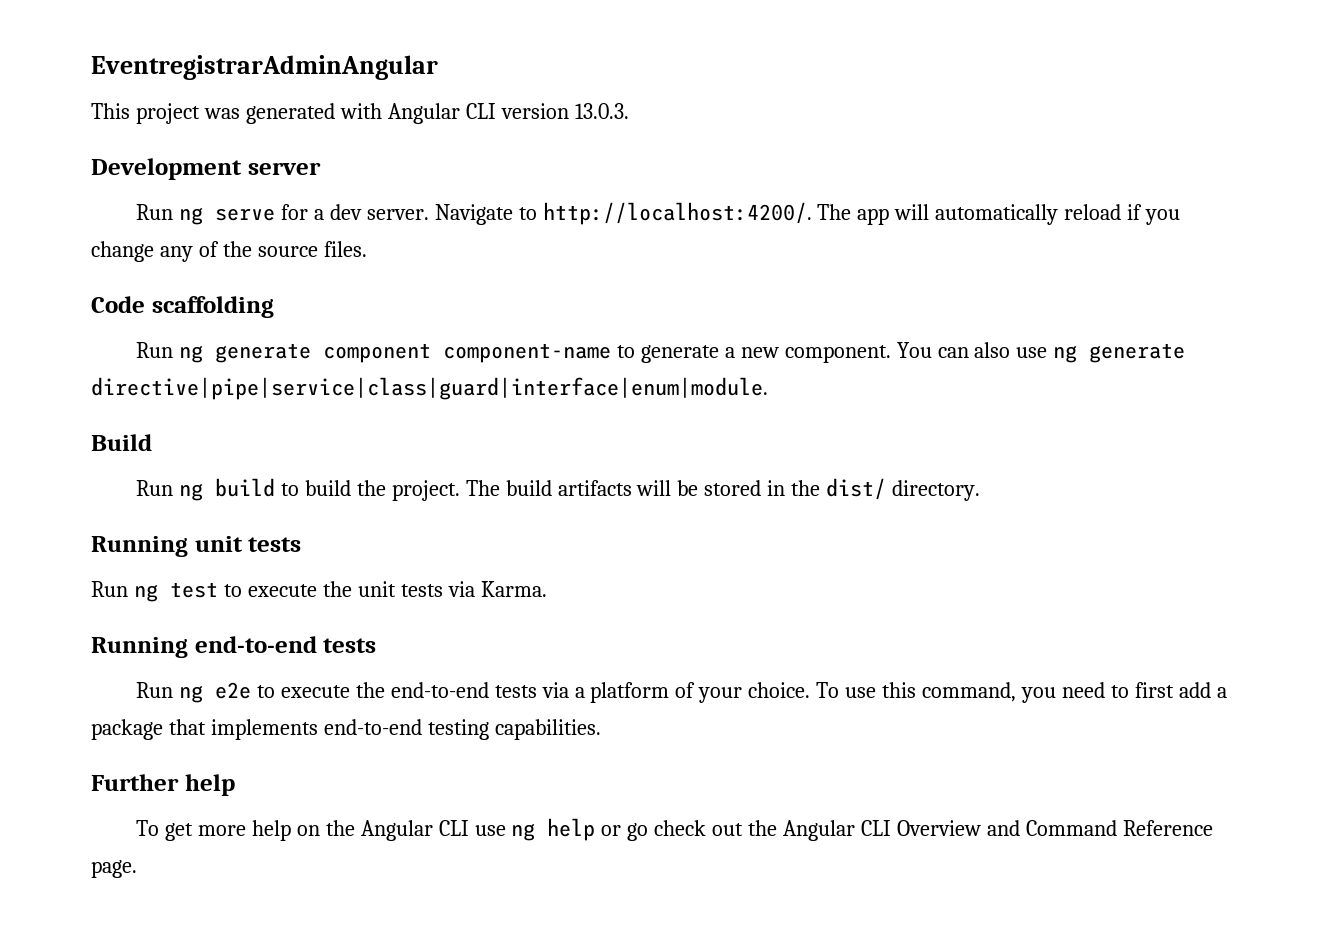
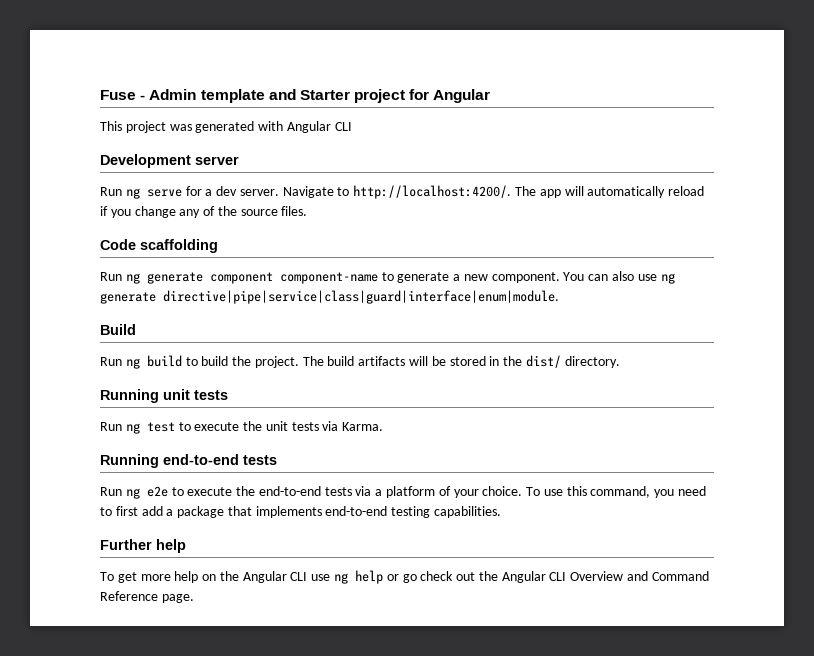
- EventregistrarAdminAngular
+ Fuse - Admin template and Starter project for Angular
- This project was generated with Angular CLI version 13.0.3.
+ This project was generated with Angular CLI

